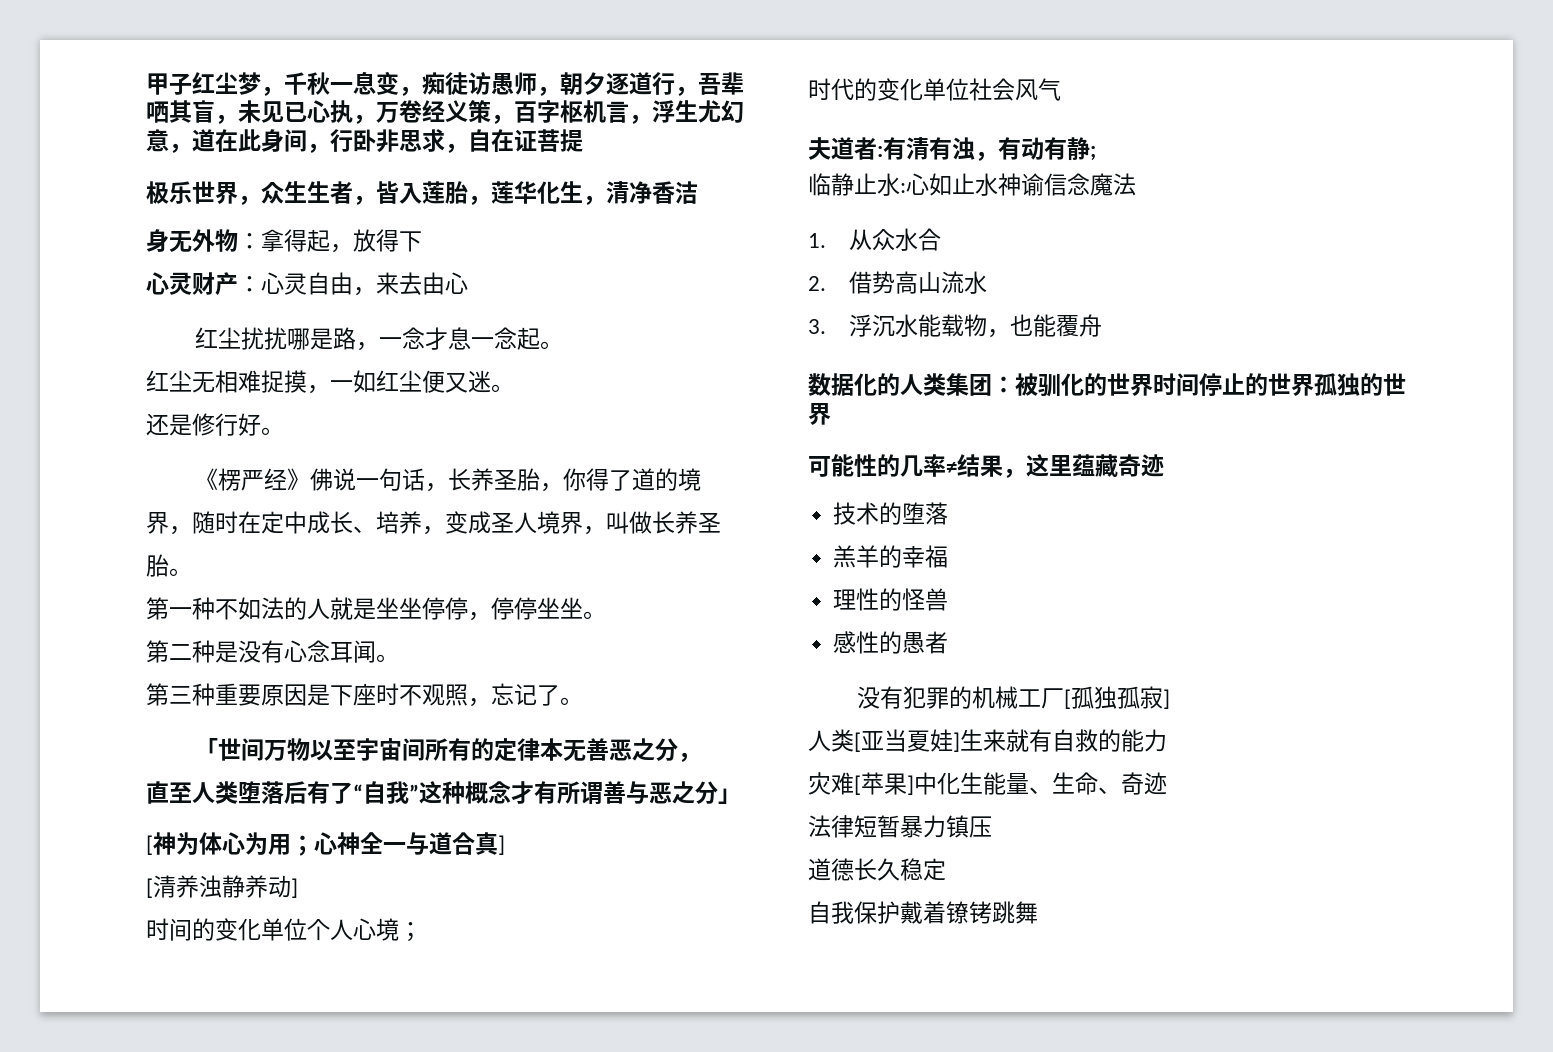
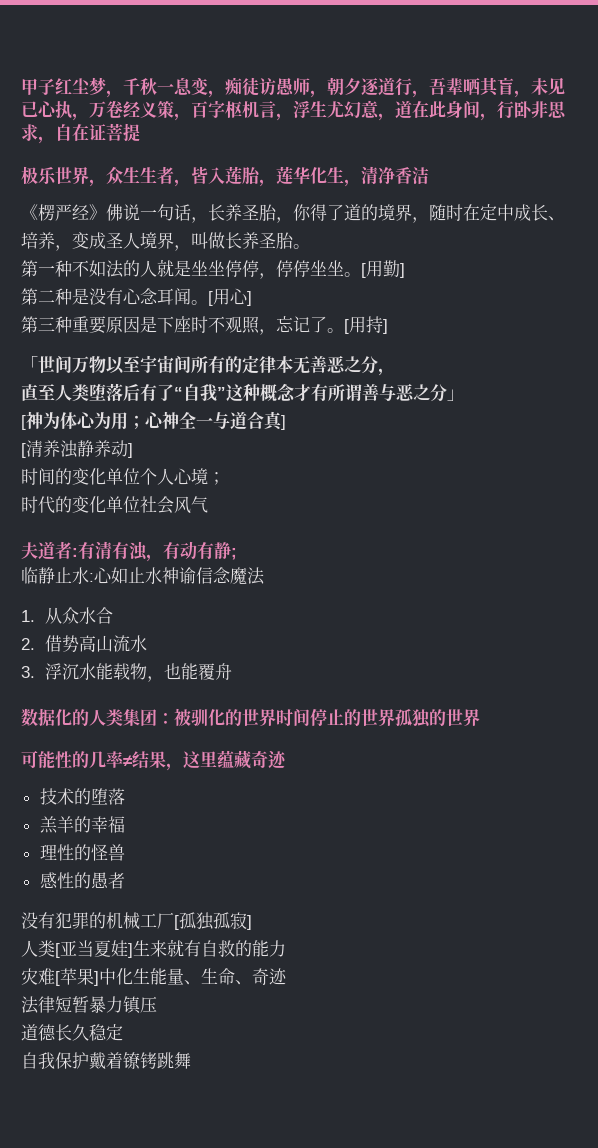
- 身无外物：拿得起，放得下
- 心灵财产：心灵自由，来去由心
- 红尘扰扰哪是路，一念才息一念起。
- 红尘无相难捉摸，一如红尘便又迷。
- 还是修行好。
+ [用勤]
+ [用心]
+ [用持]

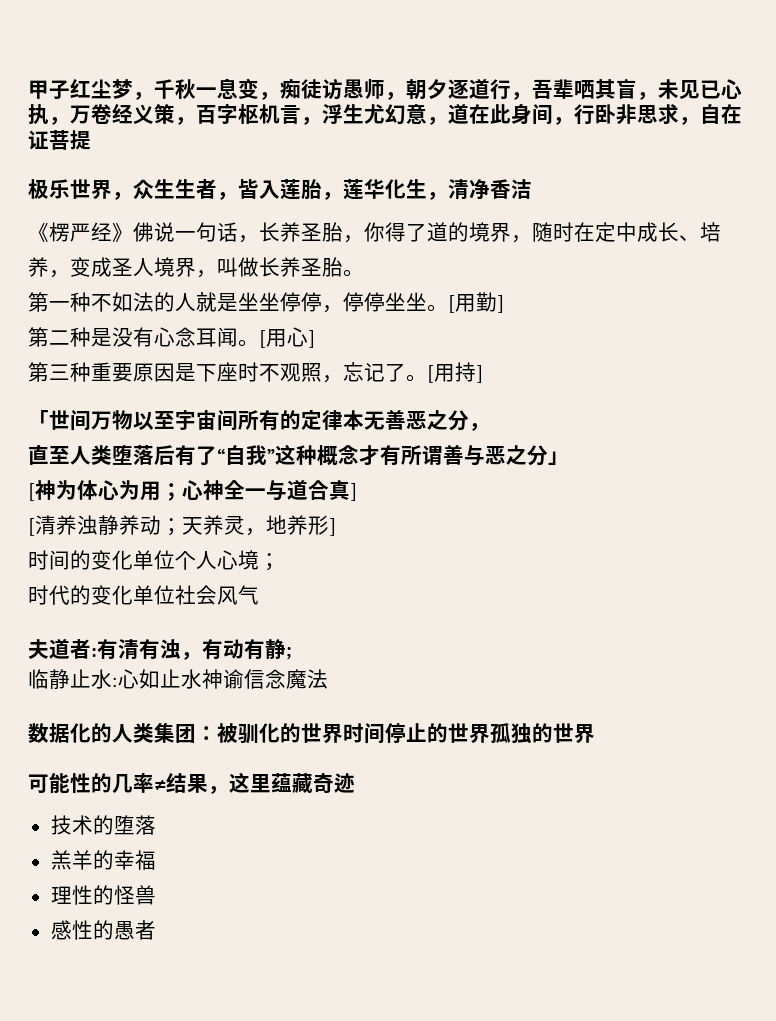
- [清养浊静养动]
+ [清养浊静养动；天养灵，地养形]
- 1.从众水合
- 2.借势高山流水
- 3.浮沉水能载物，也能覆舟
- 没有犯罪的机械工厂[孤独孤寂]
- 人类[亚当夏娃]生来就有自救的能力
- 灾难[苹果]中化生能量、生命、奇迹
- 法律短暂暴力镇压
- 道德长久稳定
- 自我保护戴着镣铐跳舞

